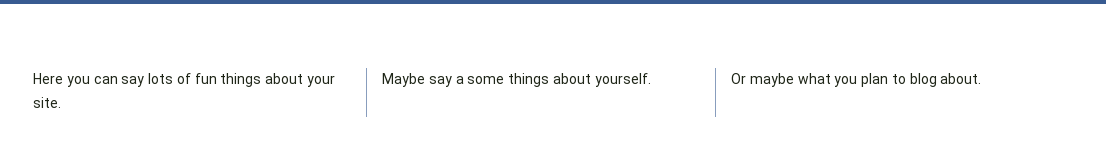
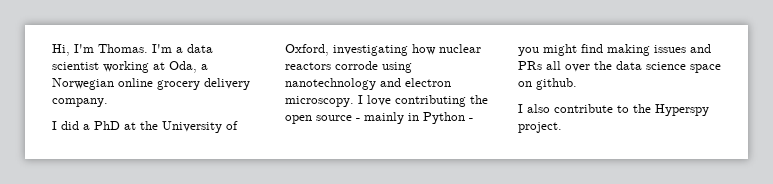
- Here you can say lots of fun things about your site.
- Maybe say a some things about yourself.
- Or maybe what you plan to blog about.
+ Hi, I'm Thomas. I'm a data scientist working at Oda, a Norwegian online grocery delivery company.
+ I did a PhD at the University of Oxford, investigating how nuclear reactors corrode using nanotechnology and electron microscopy. I love contributing the open source - mainly in Python - you might find making issues and PRs all over the data science space on github.
+ I also contribute to the Hyperspy project.

